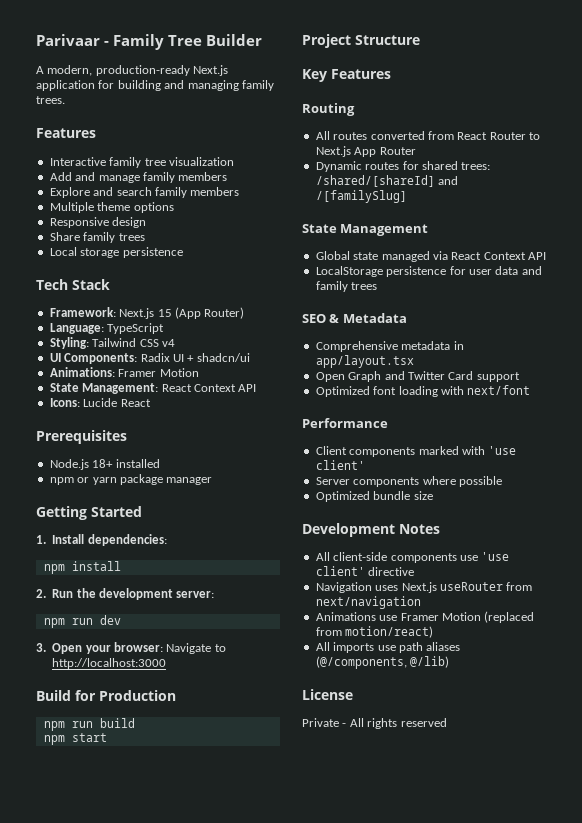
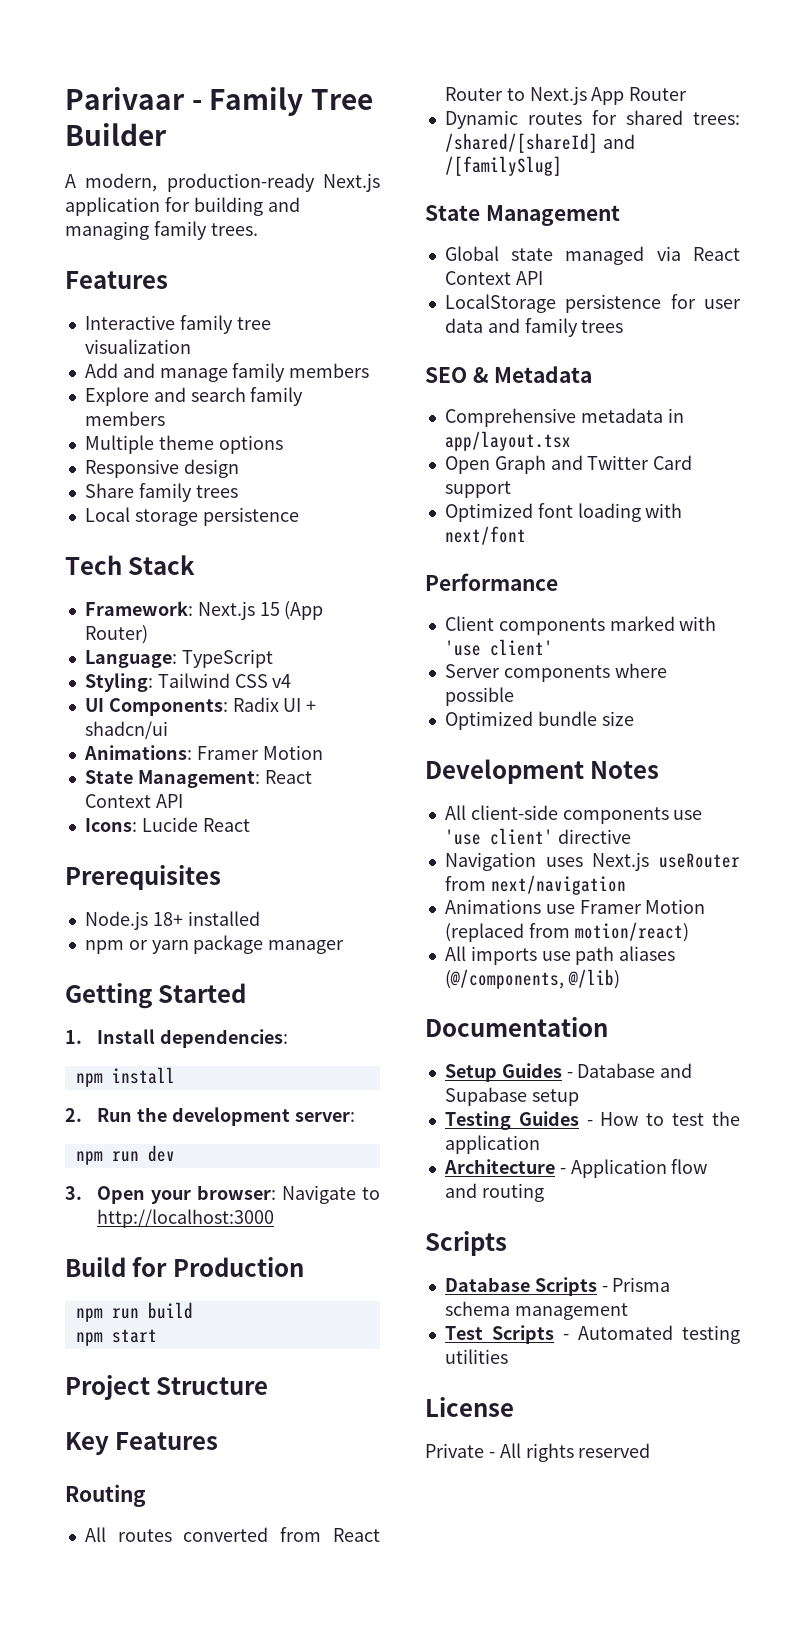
+ Documentation
+ Setup Guides - Database and Supabase setup
+ Testing Guides - How to test the application
+ Architecture - Application flow and routing
+ Scripts
+ Database Scripts - Prisma schema management
+ Test Scripts - Automated testing utilities

